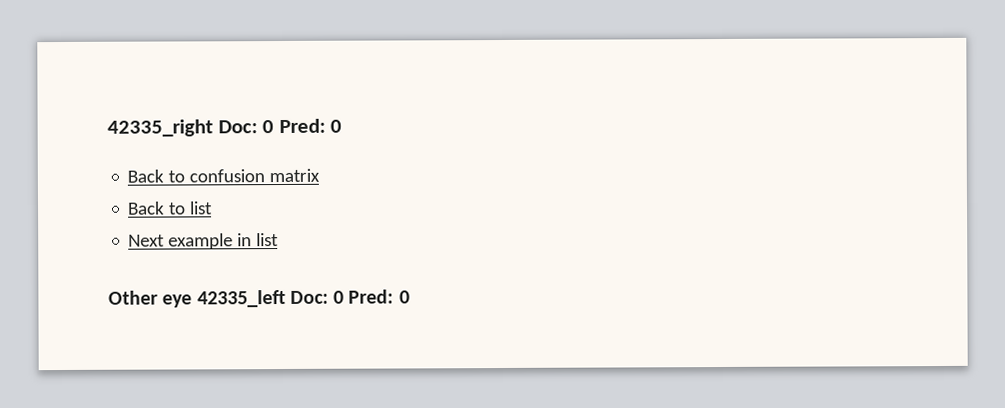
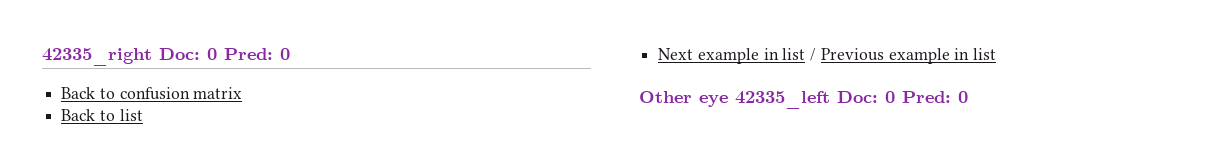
- Next example in list
+ Next example in list / Previous example in list

